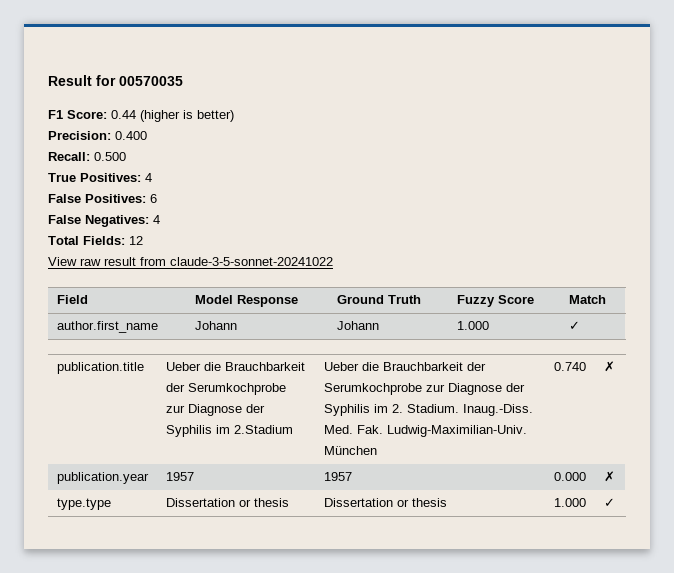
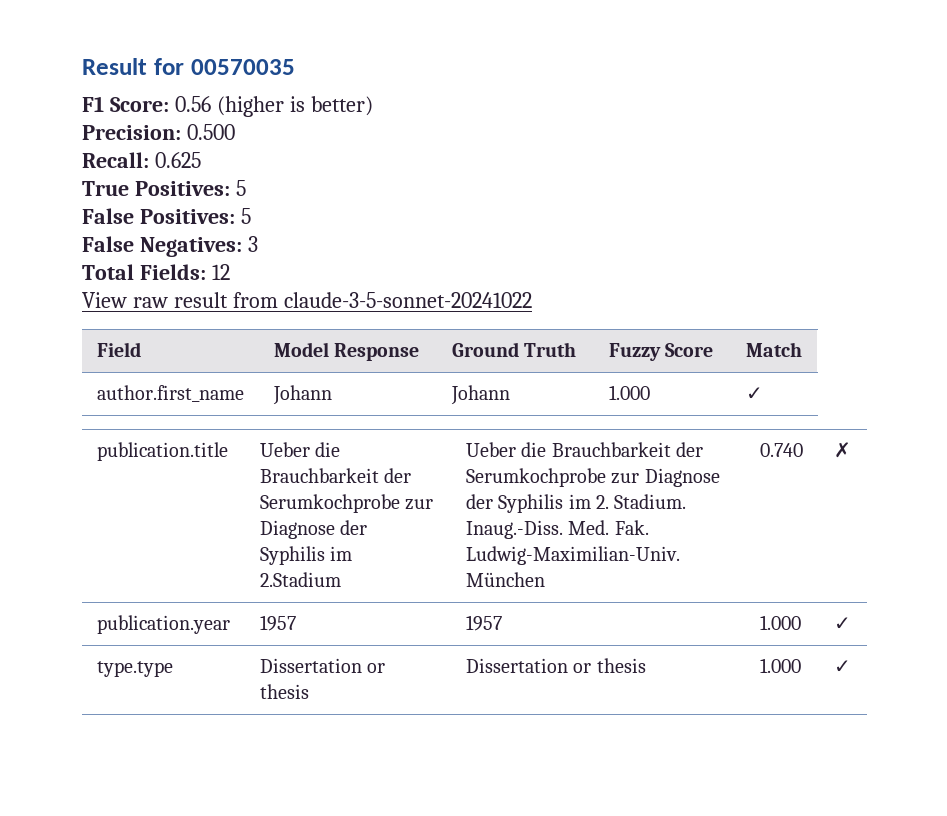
- F1 Score: 0.44 (higher is better)
+ F1 Score: 0.56 (higher is better)
- Precision: 0.400
+ Precision: 0.500
- Recall: 0.500
+ Recall: 0.625
- True Positives: 4
+ True Positives: 5
- False Positives: 6
+ False Positives: 5
- False Negatives: 4
+ False Negatives: 3
- publication.year | 1957 | 1957 | 0.000 | ✗
+ publication.year | 1957 | 1957 | 1.000 | ✓

